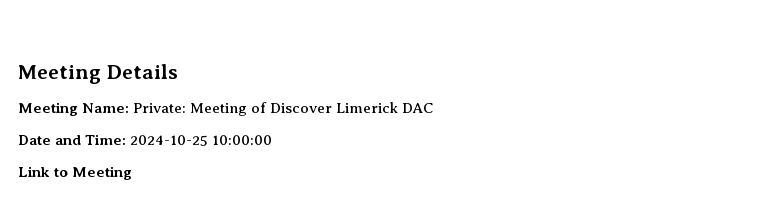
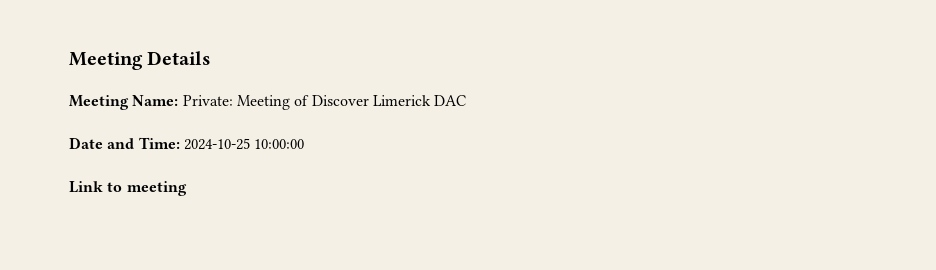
- Link to Meeting
+ Link to meeting

